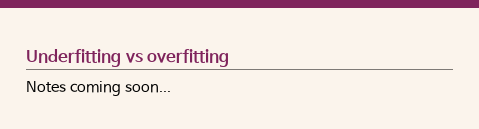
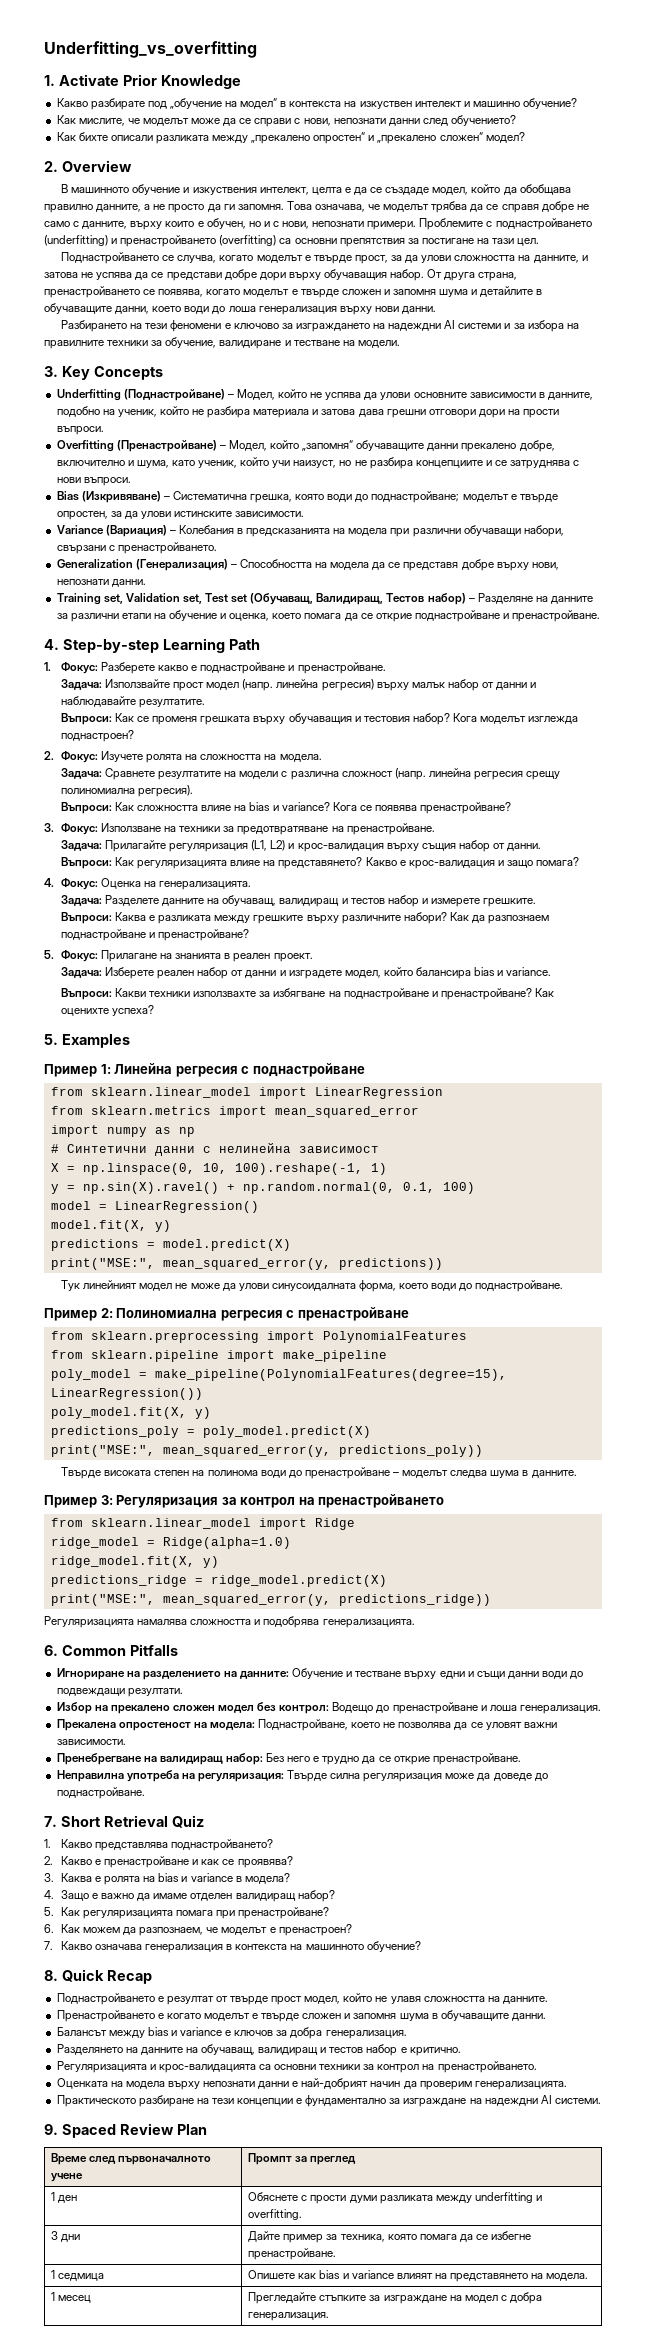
- Underfitting vs overfitting
- Notes coming soon...
+ Underfitting_vs_overfitting
+ 1. Activate Prior Knowledge
+ Какво разбирате под „обучение на модел“ в контекста на изкуствен интелект и машинно обучение?
+ Как мислите, че моделът може да се справи с нови, непознати данни след обучението?
+ Как бихте описали разликата между „прекалено опростен“ и „прекалено сложен“ модел?
+ 2. Overview
+ В машинното обучение и изкуствения интелект, целта е да се създаде модел, който да обобщава правилно данните, а не просто да ги запомня. Това означава, че моделът трябва да се справя добре не само с данните, върху които е обучен, но и с нови, непознати примери. Проблемите с поднастройването (underfitting) и пренастройването (overfitting) са основни препятствия за постигане на тази цел.
+ Поднастройването се случва, когато моделът е твърде прост, за да улови сложността на данните, и затова не успява да се представи добре дори върху обучаващия набор. От друга страна, пренастройването се появява, когато моделът е твърде сложен и запомня шума и детайлите в обучаващите данни, което води до лоша генерализация върху нови данни.
+ Разбирането на тези феномени е ключово за изграждането на надеждни AI системи и за избора на правилните техники за обучение, валидиране и тестване на модели.
+ 3. Key Concepts
+ Underfitting (Поднастройване) – Модел, който не успява да улови основните зависимости в данните, подобно на ученик, който не разбира материала и затова дава грешни отговори дори на прости въпроси.
+ Overfitting (Пренастройване) – Модел, който „запомня“ обучаващите данни прекалено добре, включително и шума, като ученик, който учи наизуст, но не разбира концепциите и се затруднява с нови въпроси.
+ Bias (Изкривяване) – Систематична грешка, която води до поднастройване; моделът е твърде опростен, за да улови истинските зависимости.
+ Variance (Вариация) – Колебания в предсказанията на модела при различни обучаващи набори, свързани с пренастройването.
+ Generalization (Генерализация) – Способността на модела да се представя добре върху нови, непознати данни.
+ Training set, Validation set, Test set (Обучаващ, Валидиращ, Тестов набор) – Разделяне на данните за различни етапи на обучение и оценка, което помага да се открие поднастройване и пренастройване.
+ 4. Step-by-step Learning Path
+ 1. Фокус: Разберете какво е поднастройване и пренастройване.
+ Задача: Използвайте прост модел (напр. линейна регресия) върху малък набор от данни и наблюдавайте резултатите.
+ Въпроси: Как се променя грешката върху обучаващия и тестовия набор? Кога моделът изглежда поднастроен?
+ 2. Фокус: Изучете ролята на сложността на модела.
+ Задача: Сравнете резултатите на модели с различна сложност (напр. линейна регресия срещу полиномиална регресия).
+ Въпроси: Как сложността влияе на bias и variance? Кога се появява пренастройване?
+ 3. Фокус: Използване на техники за предотвратяване на пренастройване.
+ Задача: Прилагайте регуляризация (L1, L2) и крос-валидация върху същия набор от данни.
+ Въпроси: Как регуляризацията влияе на представянето? Какво е крос-валидация и защо помага?
+ 4. Фокус: Оценка на генерализацията.
+ Задача: Разделете данните на обучаващ, валидиращ и тестов набор и измерете грешките.
+ Въпроси: Каква е разликата между грешките върху различните набори? Как да разпознаем поднастройване и пренастройване?
+ 5. Фокус: Прилагане на знанията в реален проект.
+ Задача: Изберете реален набор от данни и изградете модел, който балансира bias и variance.
+ Въпроси: Какви техники използвахте за избягване на поднастройване и пренастройване? Как оценихте успеха?
+ 5. Examples
+ Пример 1: Линейна регресия с поднастройване
+ from sklearn.linear_model import LinearRegression
+ from sklearn.metrics import mean_squared_error
+ import numpy as np
+ # Синтетични данни с нелинейна зависимост
+ X = np.linspace(0, 10, 100).reshape(-1, 1)
+ y = np.sin(X).ravel() + np.random.normal(0, 0.1, 100)
+ model = LinearRegression()
+ model.fit(X, y)
+ predictions = model.predict(X)
+ print("MSE:", mean_squared_error(y, predictions))
+ Тук линейният модел не може да улови синусоидалната форма, което води до поднастройване.
+ Пример 2: Полиномиална регресия с пренастройване
+ from sklearn.preprocessing import PolynomialFeatures
+ from sklearn.pipeline import make_pipeline
+ poly_model = make_pipeline(PolynomialFeatures(degree=15), LinearRegression())
+ poly_model.fit(X, y)
+ predictions_poly = poly_model.predict(X)
+ print("MSE:", mean_squared_error(y, predictions_poly))
+ Твърде високата степен на полинома води до пренастройване – моделът следва шума в данните.
+ Пример 3: Регуляризация за контрол на пренастройването
+ from sklearn.linear_model import Ridge
+ ridge_model = Ridge(alpha=1.0)
+ ridge_model.fit(X, y)
+ predictions_ridge = ridge_model.predict(X)
+ print("MSE:", mean_squared_error(y, predictions_ridge))
+ Регуляризацията намалява сложността и подобрява генерализацията.
+ 6. Common Pitfalls
+ Игнориране на разделението на данните: Обучение и тестване върху едни и същи данни води до подвеждащи резултати.
+ Избор на прекалено сложен модел без контрол: Водещо до пренастройване и лоша генерализация.
+ Прекалена опростеност на модела: Поднастройване, което не позволява да се уловят важни зависимости.
+ Пренебрегване на валидиращ набор: Без него е трудно да се открие пренастройване.
+ Неправилна употреба на регуляризация: Твърде силна регуляризация може да доведе до поднастройване.
+ 7. Short Retrieval Quiz
+ 1. Какво представлява поднастройването?
+ 2. Какво е пренастройване и как се проявява?
+ 3. Каква е ролята на bias и variance в модела?
+ 4. Защо е важно да имаме отделен валидиращ набор?
+ 5. Как регуляризацията помага при пренастройване?
+ 6. Как можем да разпознаем, че моделът е пренастроен?
+ 7. Какво означава генерализация в контекста на машинното обучение?
+ 8. Quick Recap
+ Поднастройването е резултат от твърде прост модел, който не улавя сложността на данните.
+ Пренастройването е когато моделът е твърде сложен и запомня шума в обучаващите данни.
+ Балансът между bias и variance е ключов за добра генерализация.
+ Разделянето на данните на обучаващ, валидиращ и тестов набор е критично.
+ Регуляризацията и крос-валидацията са основни техники за контрол на пренастройването.
+ Оценката на модела върху непознати данни е най-добрият начин да проверим генерализацията.
+ Практическото разбиране на тези концепции е фундаментално за изграждане на надеждни AI системи.
+ 9. Spaced Review Plan
+ Време след първоначалното учене | Промпт за преглед
+ 1 ден | Обяснете с прости думи разликата между underfitting и overfitting.
+ 3 дни | Дайте пример за техника, която помага да се избегне пренастройване.
+ 1 седмица | Опишете как bias и variance влияят на представянето на модела.
+ 1 месец | Прегледайте стъпките за изграждане на модел с добра генерализация.

